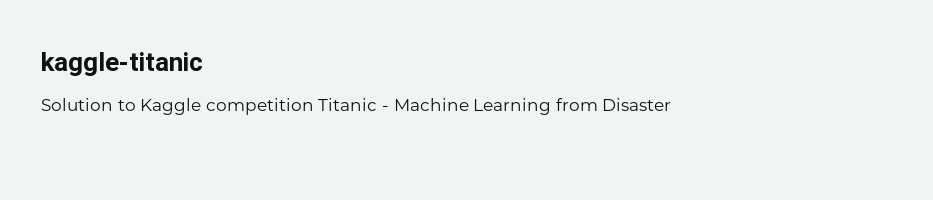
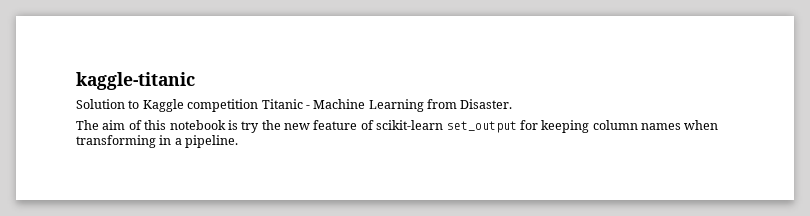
- Solution to Kaggle competition Titanic - Machine Learning from Disaster
+ Solution to Kaggle competition Titanic - Machine Learning from Disaster.
+ The aim of this notebook is try the new feature of scikit-learn set_output for keeping column names when transforming in a pipeline.

